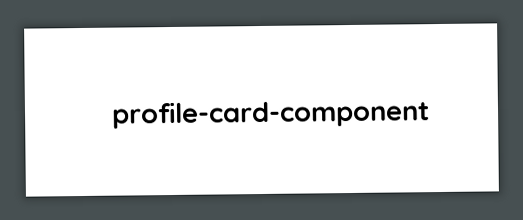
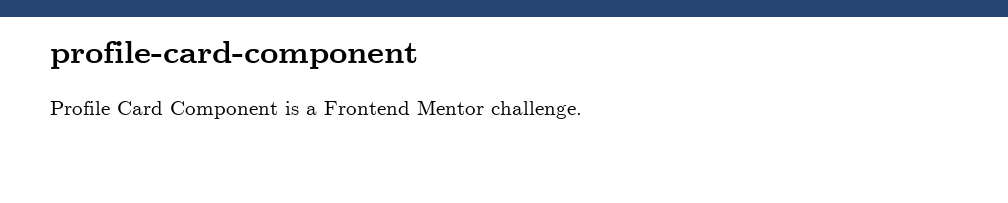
+ Profile Card Component is a Frontend Mentor challenge.

